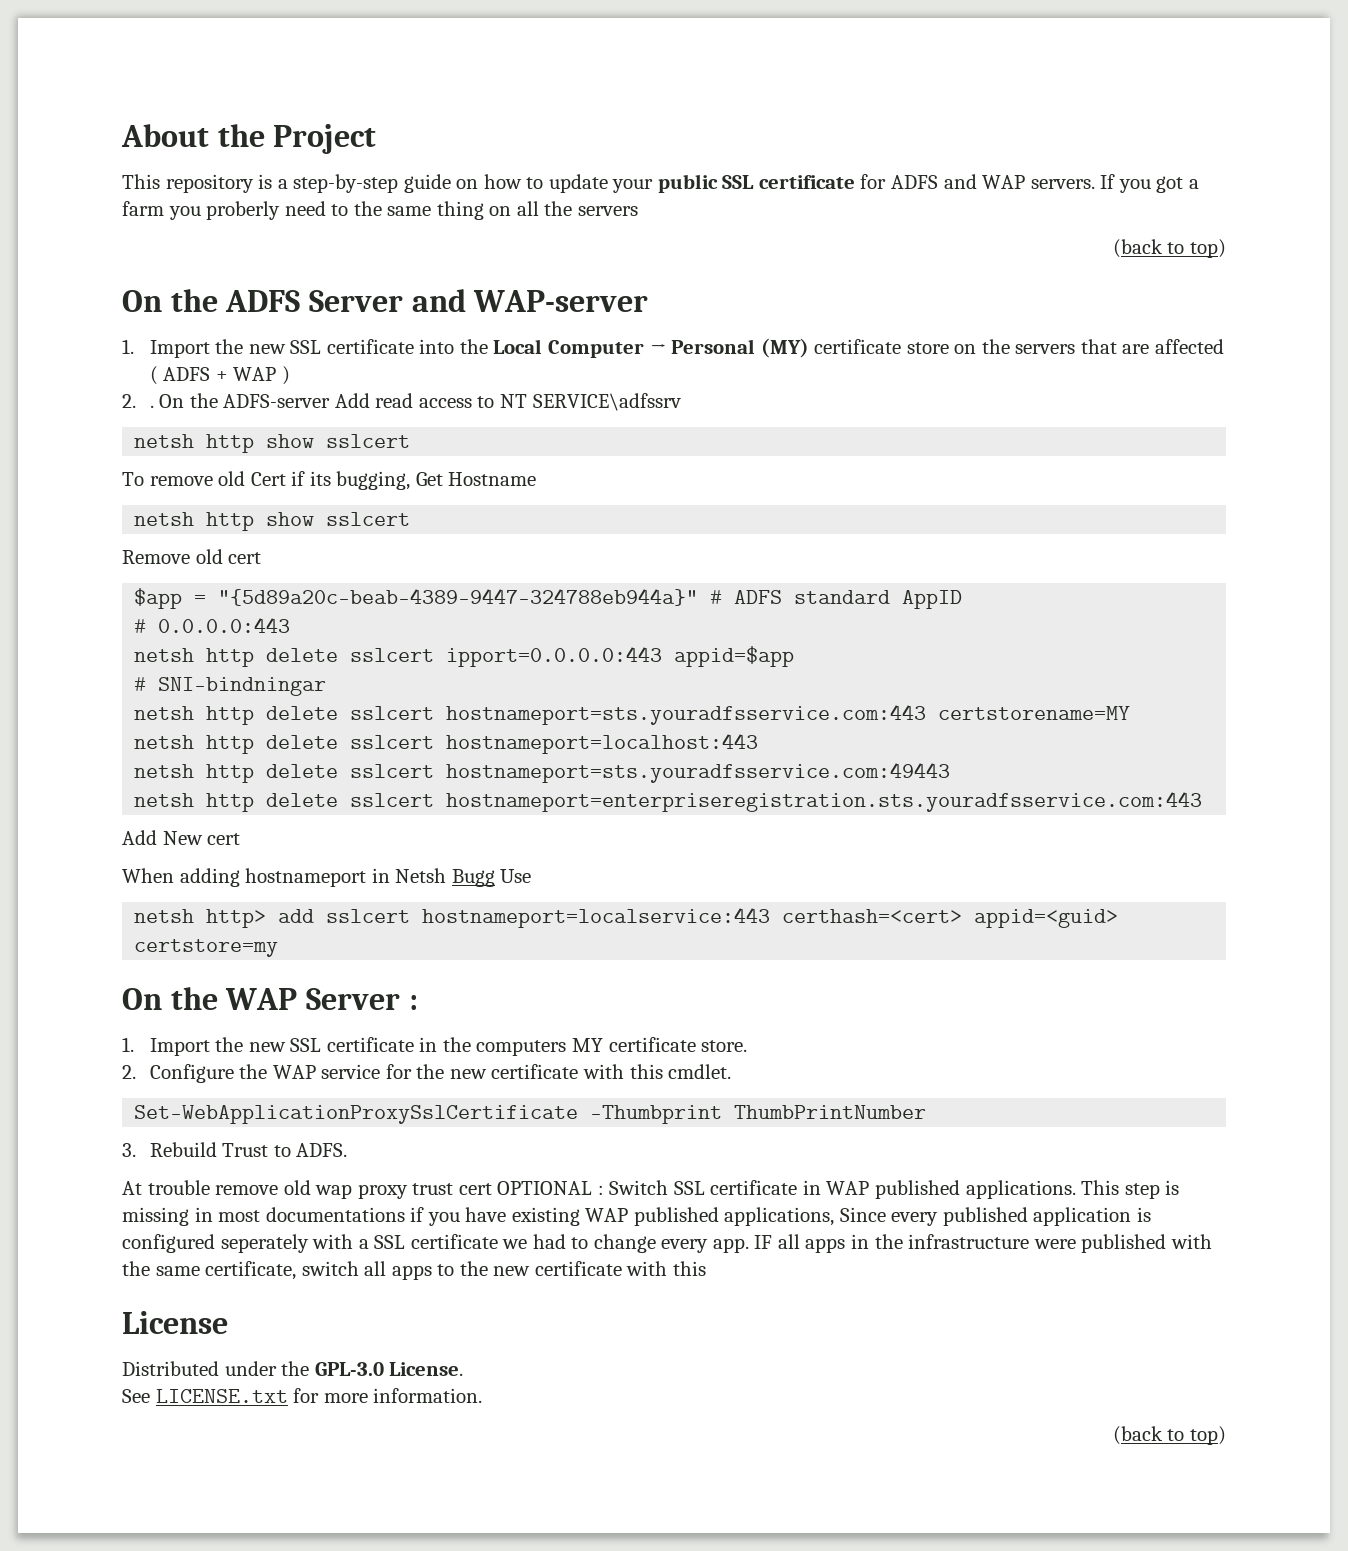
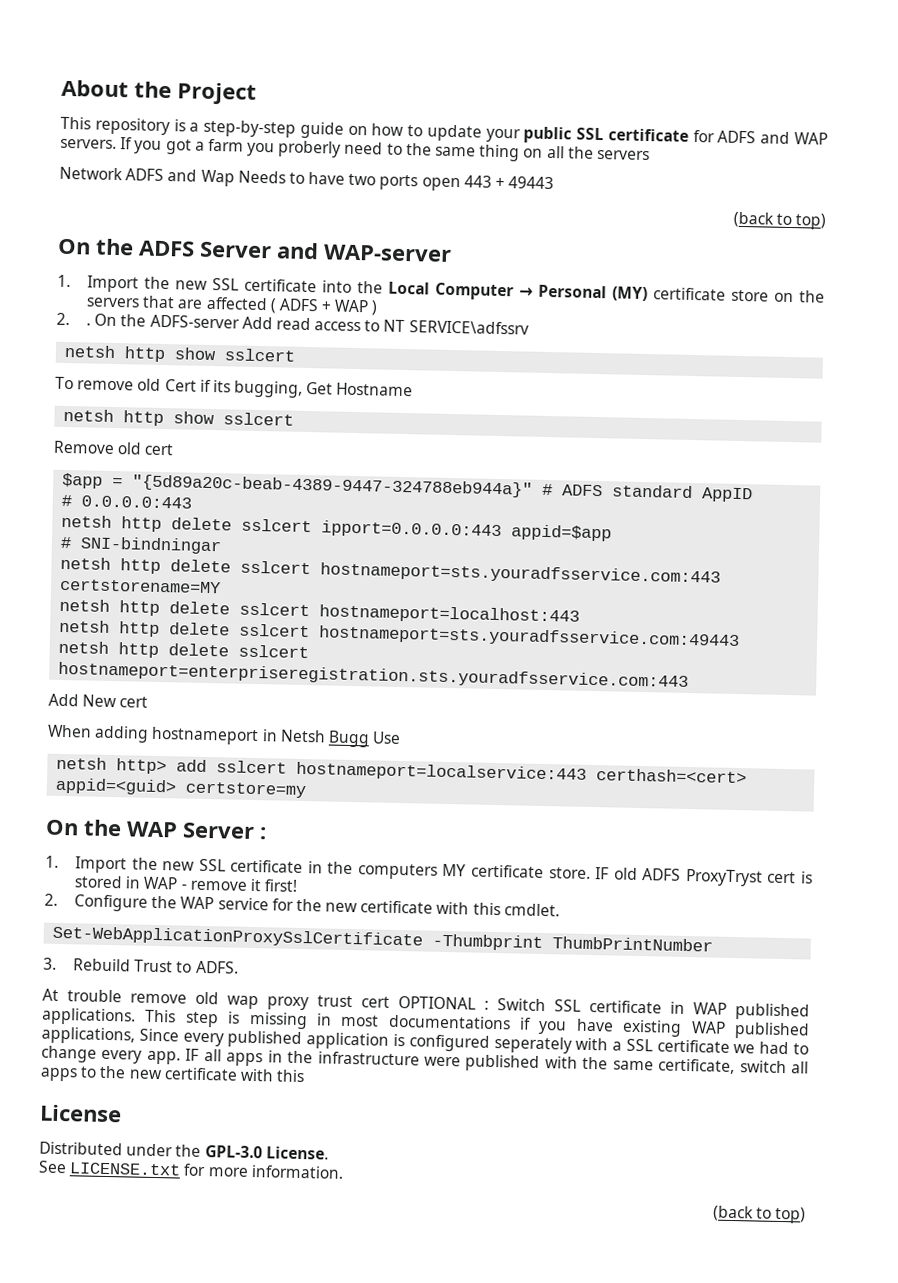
+ Network ADFS and Wap Needs to have two ports open 443 + 49443
+ IF old ADFS ProxyTryst cert is stored in WAP - remove it first!

